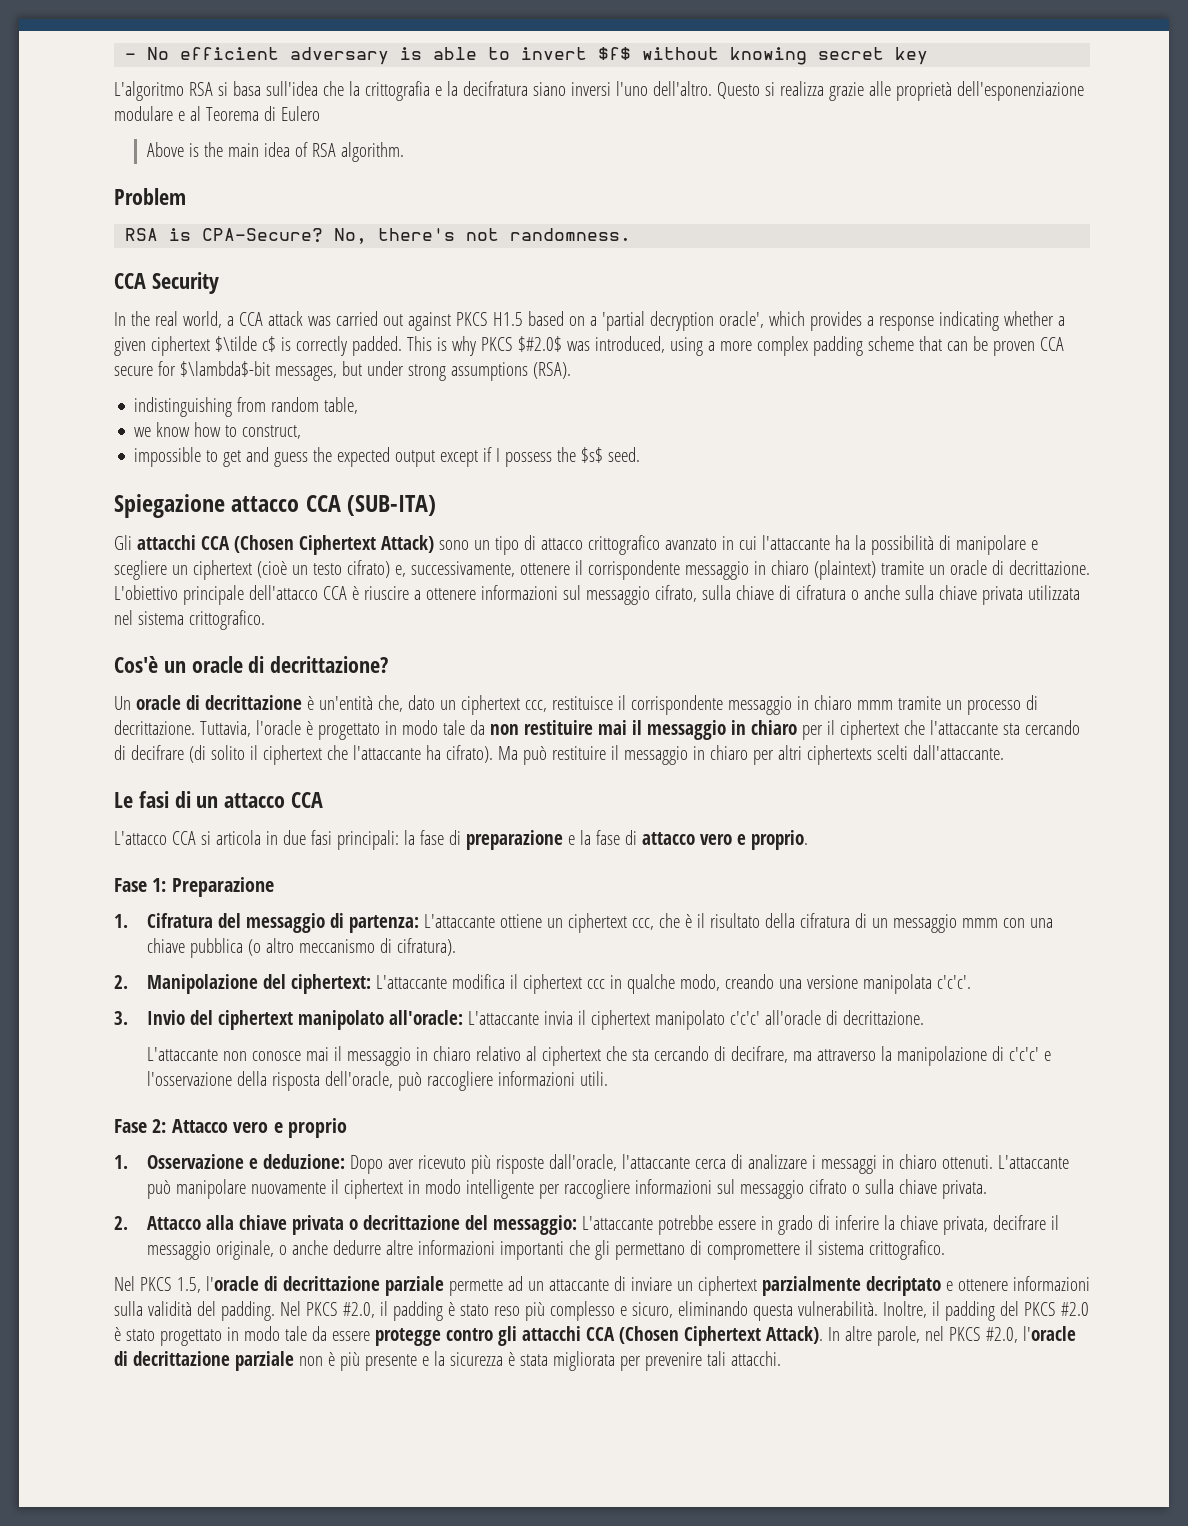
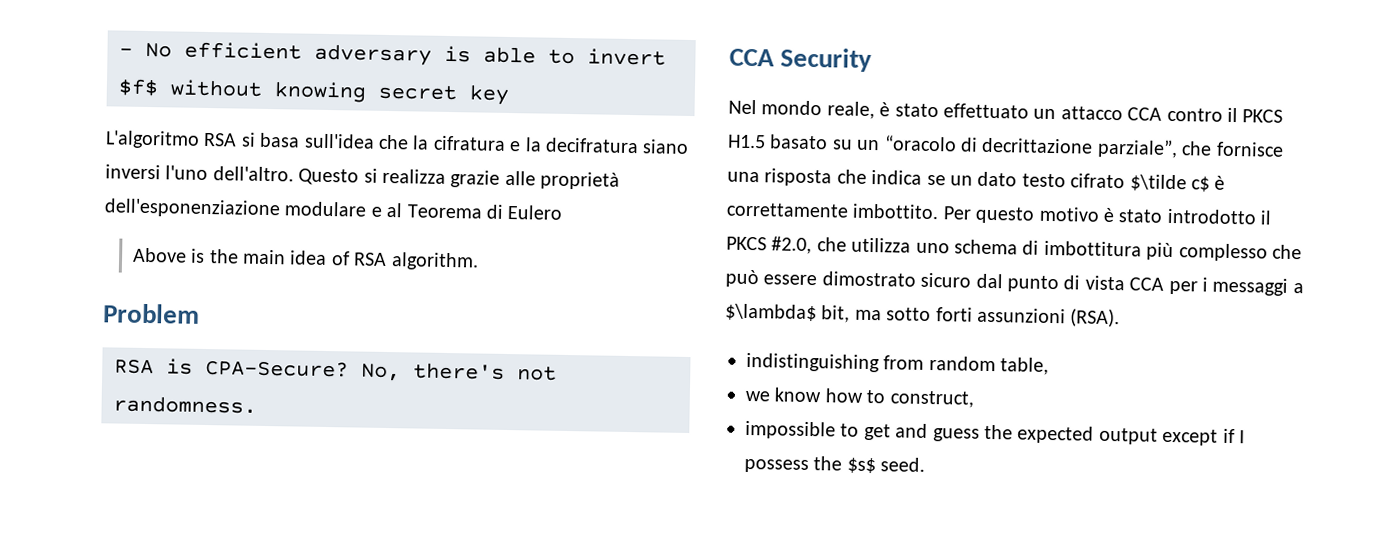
- L'algoritmo RSA si basa sull'idea che la crittografia e la decifratura siano inversi l'uno dell'altro.
+ L'algoritmo RSA si basa sull'idea che la cifratura e la decifratura siano inversi l'uno dell'altro.
- In the real world, a CCA attack was carried out against PKCS H1.5 based on a 'partial decryption oracle', which provides a response indicating whether a given ciphertext $\tilde c$ is correctly padded. This is why PKCS $#2.0$ was introduced, using a more complex padding scheme that can be proven CCA secure for $\lambda$-bit messages, but under strong assumptions (RSA).
+ Nel mondo reale, è stato effettuato un attacco CCA contro il PKCS H1.5 basato su un “oracolo di decrittazione parziale”, che fornisce una risposta che indica se un dato testo cifrato $\tilde c$ è correttamente imbottito. Per questo motivo è stato introdotto il PKCS #2.0, che utilizza uno schema di imbottitura più complesso che può essere dimostrato sicuro dal punto di vista CCA per i messaggi a $\lambda$ bit, ma sotto forti assunzioni (RSA).
- Spiegazione attacco CCA (SUB-ITA)
- Gli attacchi CCA (Chosen Ciphertext Attack) sono un tipo di attacco crittografico avanzato in cui l'attaccante ha la possibilità di manipolare e scegliere un ciphertext (cioè un testo cifrato) e, successivamente, ottenere il corrispondente messaggio in chiaro (plaintext) tramite un oracle di decrittazione. L'obiettivo principale dell'attacco CCA è riuscire a ottenere informazioni sul messaggio cifrato, sulla chiave di cifratura o anche sulla chiave privata utilizzata nel sistema crittografico.
- Cos'è un oracle di decrittazione?
- Un oracle di decrittazione è un'entità che, dato un ciphertext ccc, restituisce il corrispondente messaggio in chiaro mmm tramite un processo di decrittazione. Tuttavia, l'oracle è progettato in modo tale da non restituire mai il messaggio in chiaro per il ciphertext che l'attaccante sta cercando di decifrare (di solito il ciphertext che l'attaccante ha cifrato). Ma può restituire il messaggio in chiaro per altri ciphertexts scelti dall'attaccante.
- Le fasi di un attacco CCA
- L'attacco CCA si articola in due fasi principali: la fase di preparazione e la fase di attacco vero e proprio.
- Fase 1: Preparazione
- 1. Cifratura del messaggio di partenza: L'attaccante ottiene un ciphertext ccc, che è il risultato della cifratura di un messaggio mmm con una chiave pubblica (o altro meccanismo di cifratura).
- 2. Manipolazione del ciphertext: L'attaccante modifica il ciphertext ccc in qualche modo, creando una versione manipolata c′c'c′.
- 3. Invio del ciphertext manipolato all'oracle: L'attaccante invia il ciphertext manipolato c′c'c′ all'oracle di decrittazione.
- L'attaccante non conosce mai il messaggio in chiaro relativo al ciphertext che sta cercando di decifrare, ma attraverso la manipolazione di c′c'c′ e l'osservazione della risposta dell'oracle, può raccogliere informazioni utili.
- Fase 2: Attacco vero e proprio
- 1. Osservazione e deduzione: Dopo aver ricevuto più risposte dall'oracle, l'attaccante cerca di analizzare i messaggi in chiaro ottenuti. L'attaccante può manipolare nuovamente il ciphertext in modo intelligente per raccogliere informazioni sul messaggio cifrato o sulla chiave privata.
- 2. Attacco alla chiave privata o decrittazione del messaggio: L'attaccante potrebbe essere in grado di inferire la chiave privata, decifrare il messaggio originale, o anche dedurre altre informazioni importanti che gli permettano di compromettere il sistema crittografico.
- Nel PKCS 1.5, l'oracle di decrittazione parziale permette ad un attaccante di inviare un ciphertext parzialmente decriptato e ottenere informazioni sulla validità del padding. Nel PKCS #2.0, il padding è stato reso più complesso e sicuro, eliminando questa vulnerabilità. Inoltre, il padding del PKCS #2.0 è stato progettato in modo tale da essere protegge contro gli attacchi CCA (Chosen Ciphertext Attack). In altre parole, nel PKCS #2.0, l'oracle di decrittazione parziale non è più presente e la sicurezza è stata migliorata per prevenire tali attacchi.

